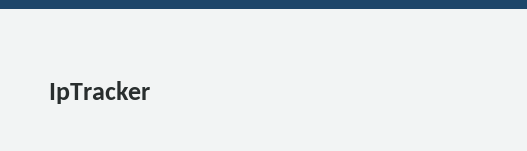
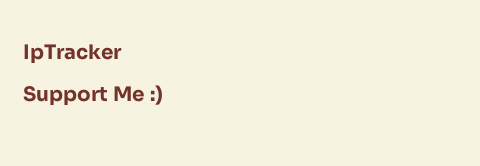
+ Support Me :)

